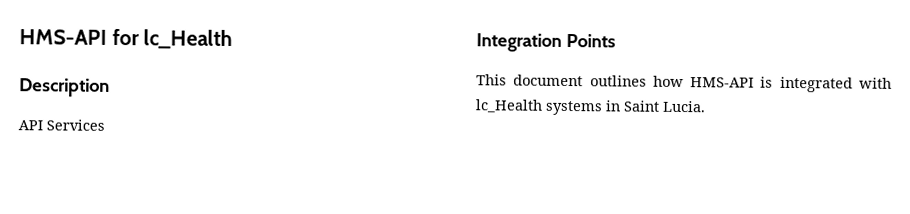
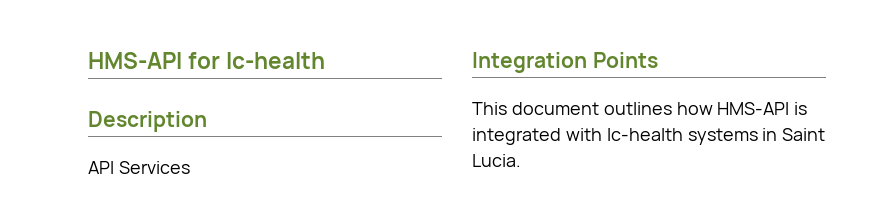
- HMS-API for lc_Health
+ HMS-API for lc-health
- This document outlines how HMS-API is integrated with lc_Health systems in Saint Lucia.
+ This document outlines how HMS-API is integrated with lc-health systems in Saint Lucia.

